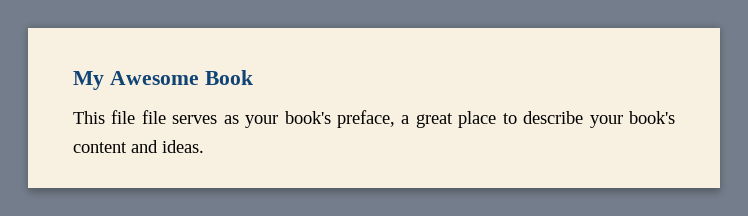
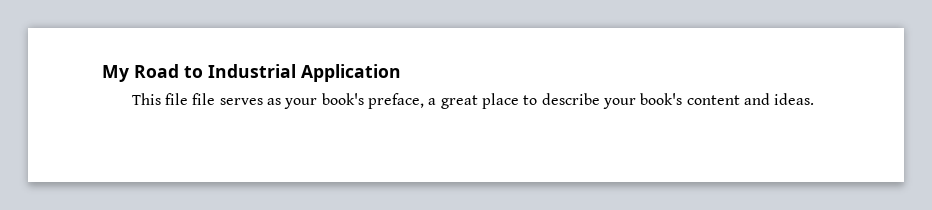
- My Awesome Book
+ My Road to Industrial Application

